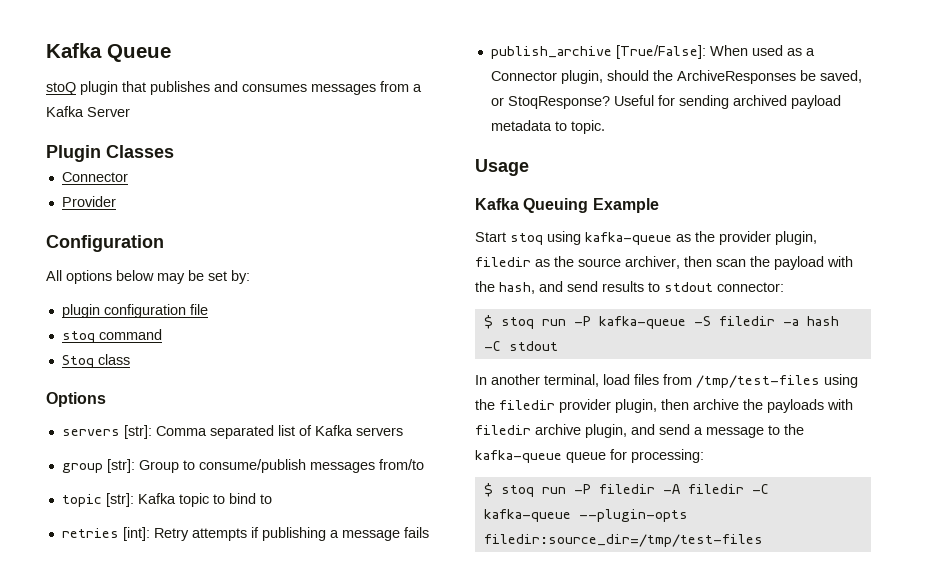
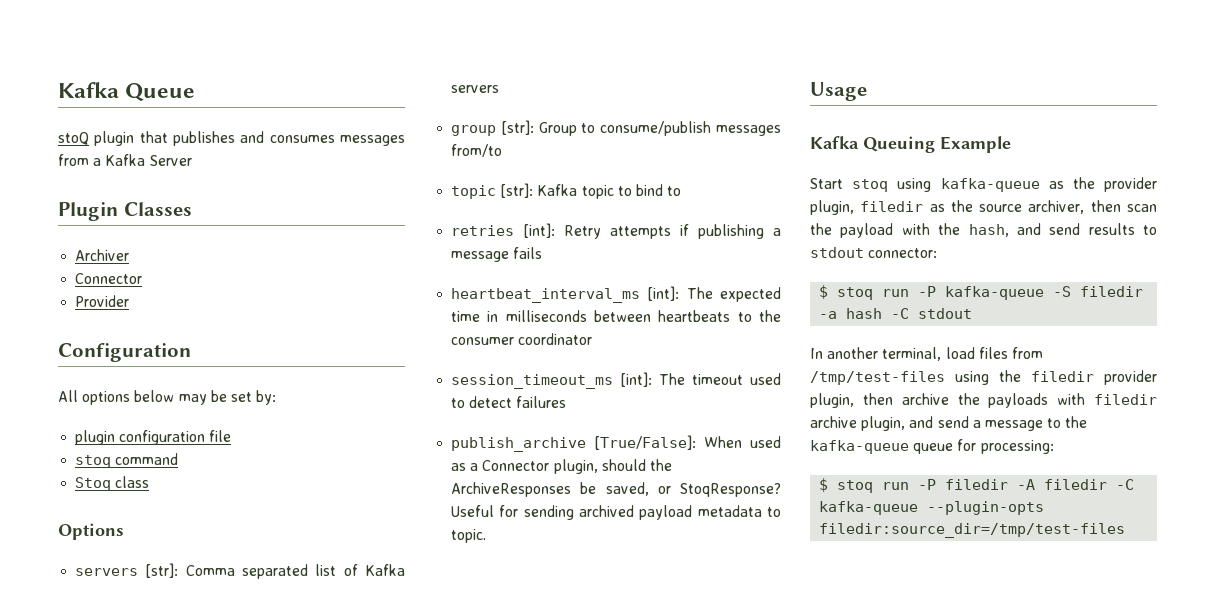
+ Archiver
+ heartbeat_interval_ms [int]: The expected time in milliseconds between heartbeats to the consumer coordinator
+ session_timeout_ms [int]: The timeout used to detect failures

